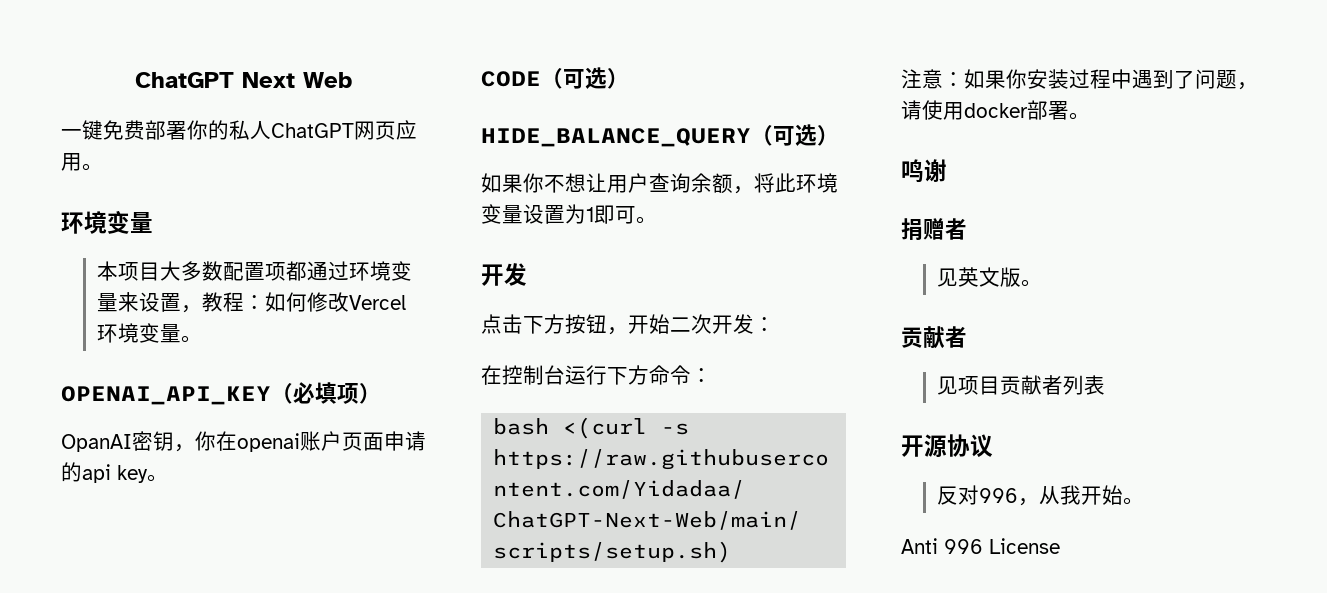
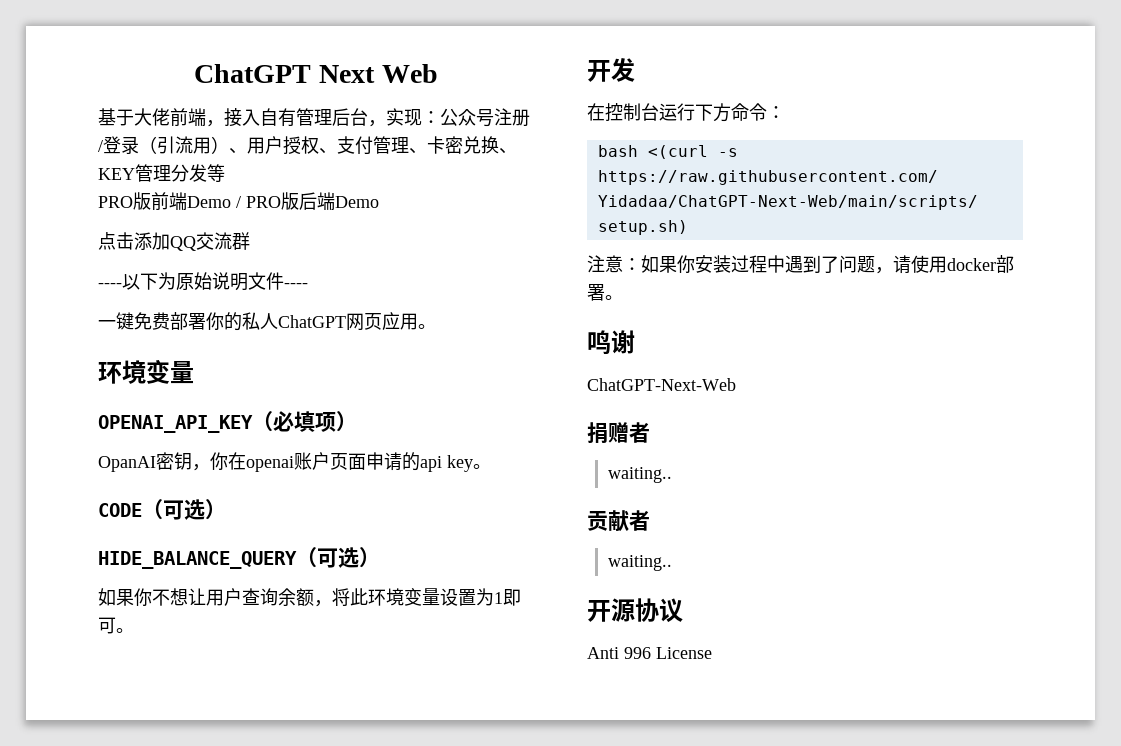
+ 基于大佬前端，接入自有管理后台，实现：公众号注册/登录（引流用）、用户授权、支付管理、卡密兑换、KEY管理分发等
+ PRO版前端Demo / PRO版后端Demo
+ 点击添加QQ交流群
+ ----以下为原始说明文件----
- 本项目大多数配置项都通过环境变量来设置，教程：如何修改Vercel环境变量。
- 点击下方按钮，开始二次开发：
+ ChatGPT-Next-Web
  捐赠者
- 见英文版。
+ waiting..
  贡献者
- 见项目贡献者列表
+ waiting..
  开源协议
- 反对996，从我开始。

